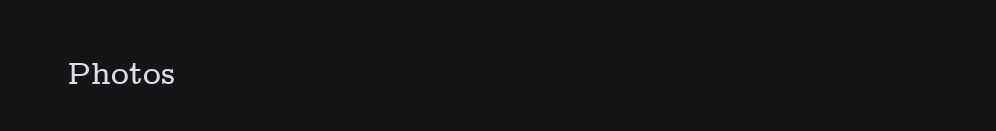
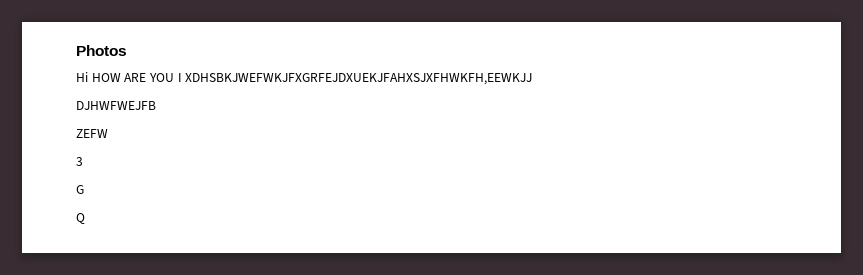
+ Hi HOW ARE YOU I XDHSBKJWEFWKJFXGRFEJDXUEKJFAHXSJXFHWKFH,EEWKJJ
+ DJHWFWEJFB
+ ZEFW
+ 3
+ G
+ Q

